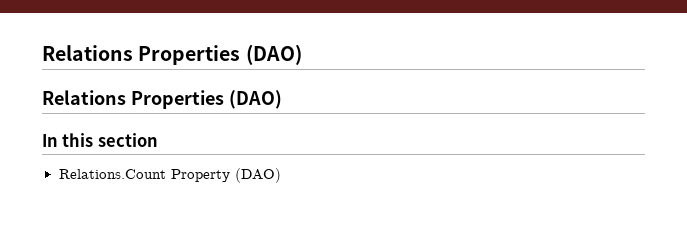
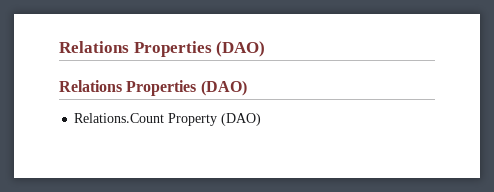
- In this section

